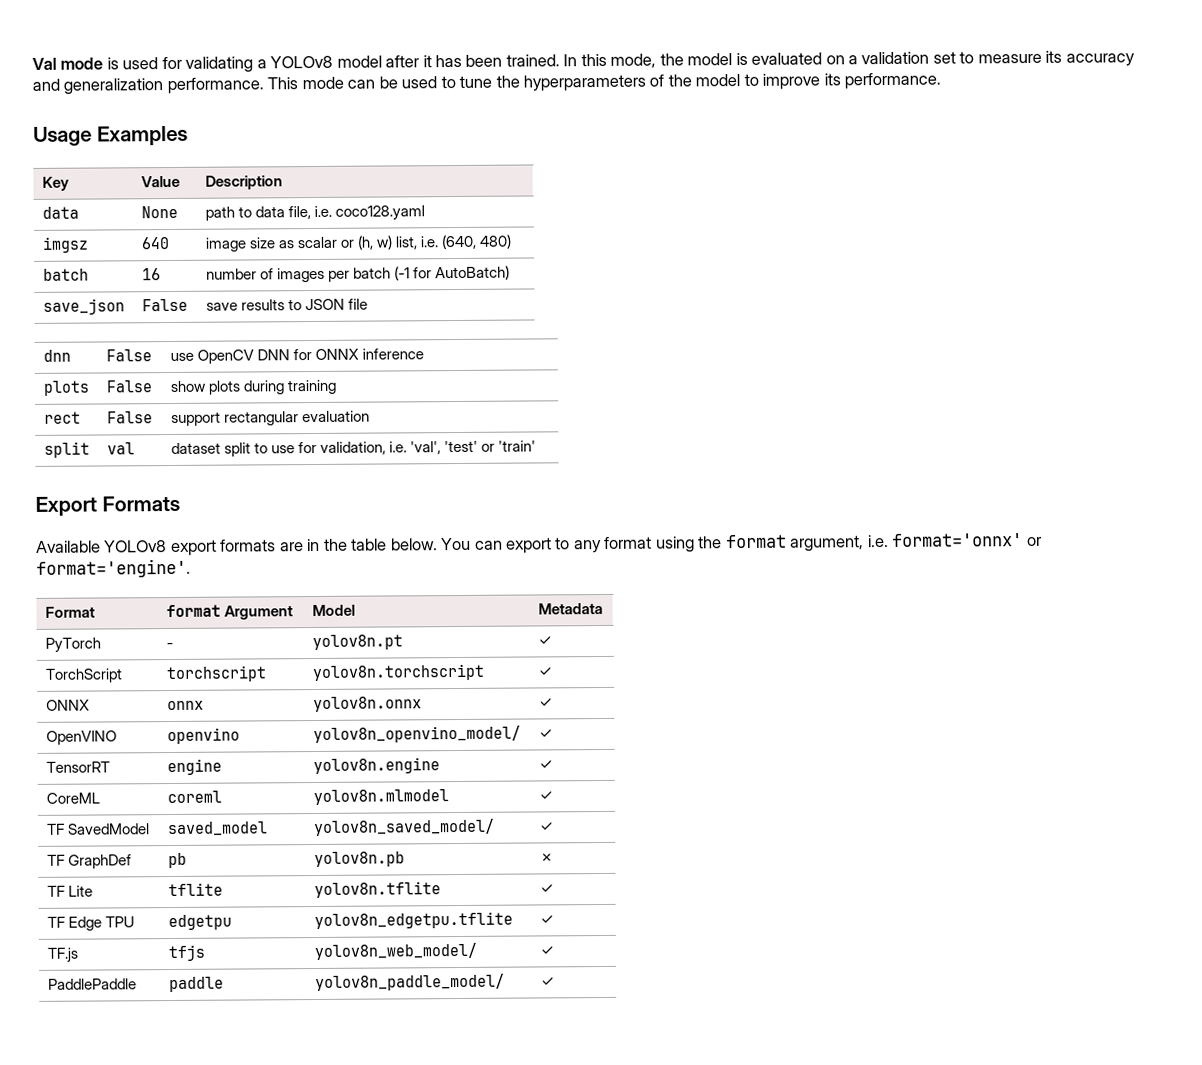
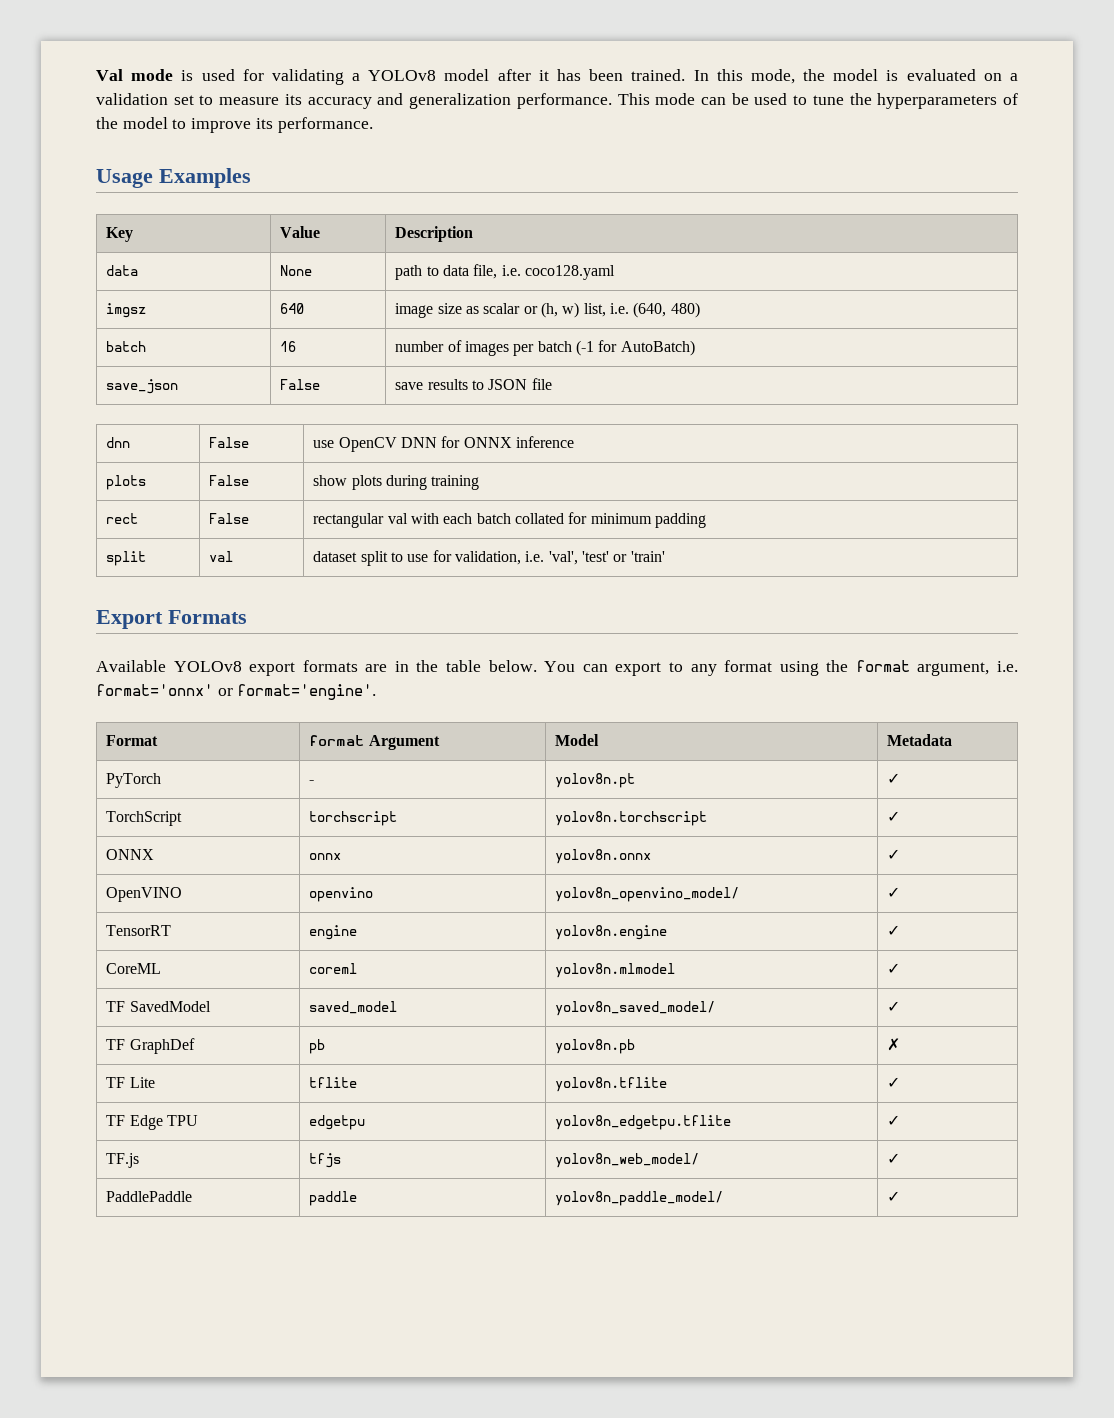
- rect | False | support rectangular evaluation
+ rect | False | rectangular val with each batch collated for minimum padding

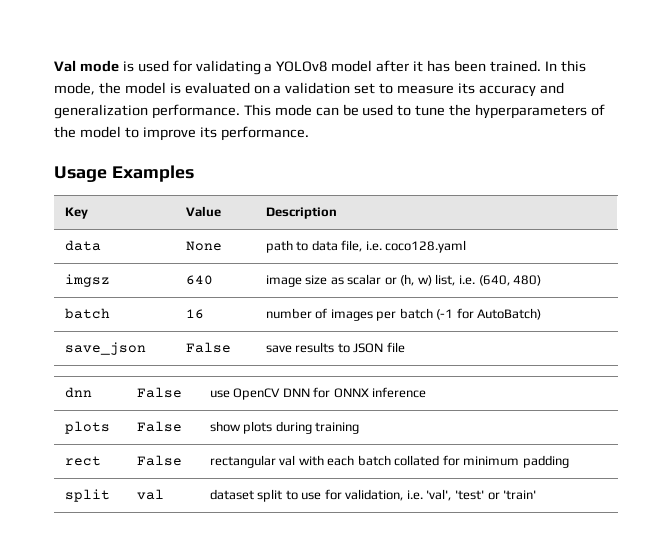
- Export Formats
- Available YOLOv8 export formats are in the table below. You can export to any format using the format argument, i.e. format='onnx' or format='engine'.
- Format | format Argument | Model | Metadata
- PyTorch | - | yolov8n.pt | ✓
- TorchScript | torchscript | yolov8n.torchscript | ✓
- ONNX | onnx | yolov8n.onnx | ✓
- OpenVINO | openvino | yolov8n_openvino_model/ | ✓
- TensorRT | engine | yolov8n.engine | ✓
- CoreML | coreml | yolov8n.mlmodel | ✓
- TF SavedModel | saved_model | yolov8n_saved_model/ | ✓
- TF GraphDef | pb | yolov8n.pb | ✗
- TF Lite | tflite | yolov8n.tflite | ✓
- TF Edge TPU | edgetpu | yolov8n_edgetpu.tflite | ✓
- TF.js | tfjs | yolov8n_web_model/ | ✓
- PaddlePaddle | paddle | yolov8n_paddle_model/ | ✓

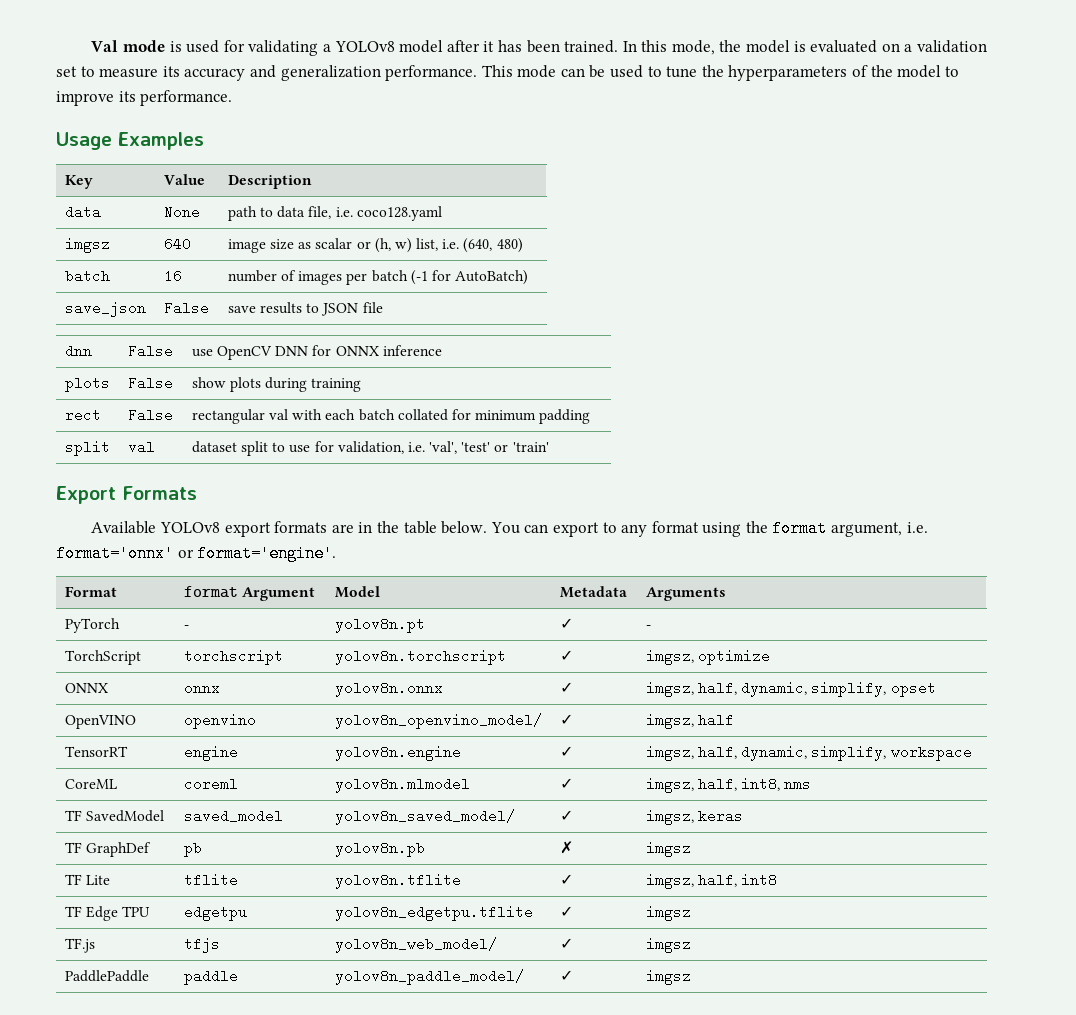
+ Export Formats
+ Available YOLOv8 export formats are in the table below. You can export to any format using the format argument, i.e. format='onnx' or format='engine'.
+ Format | format Argument | Model | Metadata | Arguments
+ PyTorch | - | yolov8n.pt | ✓ | -
+ TorchScript | torchscript | yolov8n.torchscript | ✓ | imgsz, optimize
+ ONNX | onnx | yolov8n.onnx | ✓ | imgsz, half, dynamic, simplify, opset
+ OpenVINO | openvino | yolov8n_openvino_model/ | ✓ | imgsz, half
+ TensorRT | engine | yolov8n.engine | ✓ | imgsz, half, dynamic, simplify, workspace
+ CoreML | coreml | yolov8n.mlmodel | ✓ | imgsz, half, int8, nms
+ TF SavedModel | saved_model | yolov8n_saved_model/ | ✓ | imgsz, keras
+ TF GraphDef | pb | yolov8n.pb | ✗ | imgsz
+ TF Lite | tflite | yolov8n.tflite | ✓ | imgsz, half, int8
+ TF Edge TPU | edgetpu | yolov8n_edgetpu.tflite | ✓ | imgsz
+ TF.js | tfjs | yolov8n_web_model/ | ✓ | imgsz
+ PaddlePaddle | paddle | yolov8n_paddle_model/ | ✓ | imgsz

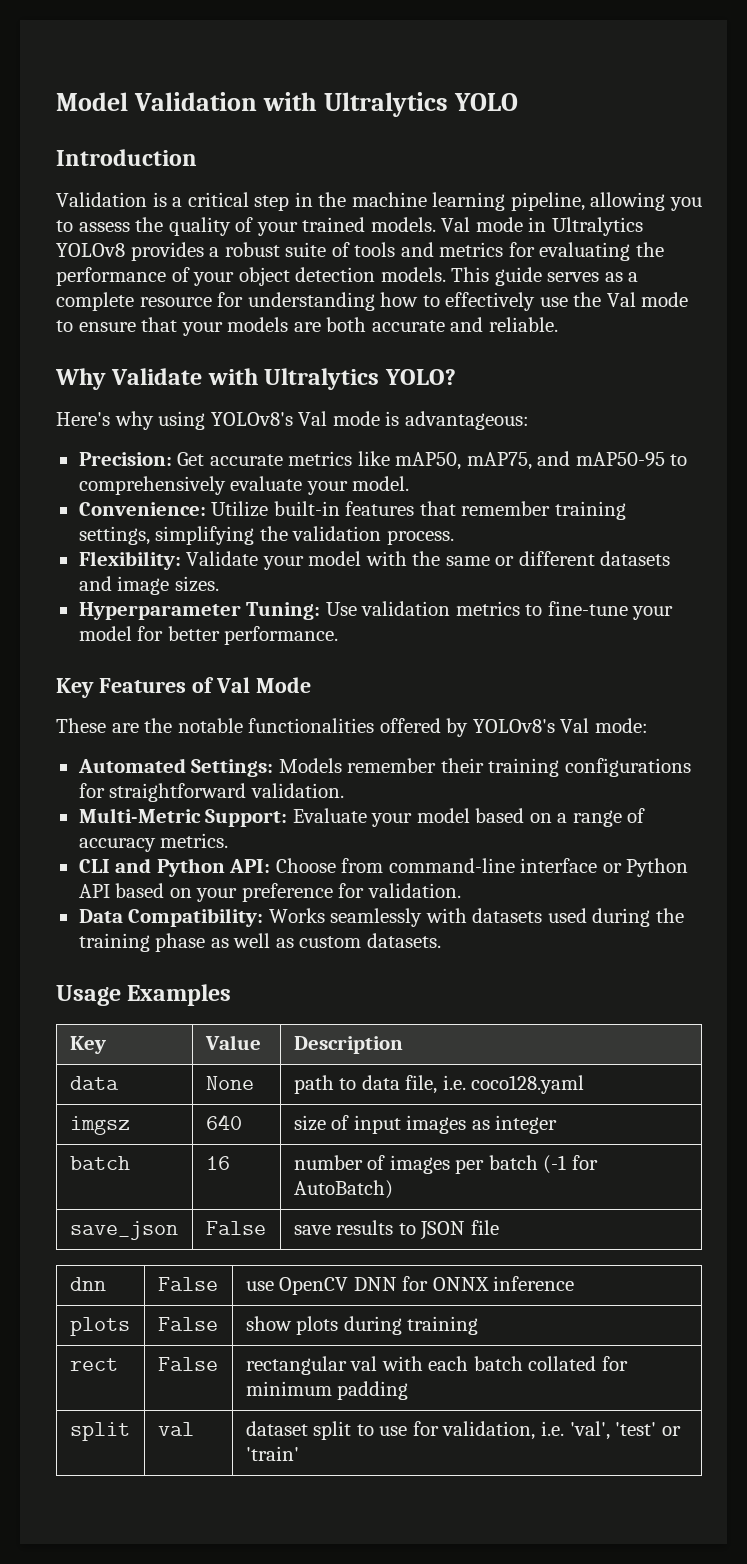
- Val mode is used for validating a YOLOv8 model after it has been trained. In this mode, the model is evaluated on a validation set to measure its accuracy and generalization performance. This mode can be used to tune the hyperparameters of the model to improve its performance.
+ Model Validation with Ultralytics YOLO
+ Introduction
+ Validation is a critical step in the machine learning pipeline, allowing you to assess the quality of your trained models. Val mode in Ultralytics YOLOv8 provides a robust suite of tools and metrics for evaluating the performance of your object detection models. This guide serves as a complete resource for understanding how to effectively use the Val mode to ensure that your models are both accurate and reliable.
+ Why Validate with Ultralytics YOLO?
+ Here's why using YOLOv8's Val mode is advantageous:
+ Precision: Get accurate metrics like mAP50, mAP75, and mAP50-95 to comprehensively evaluate your model.
+ Convenience: Utilize built-in features that remember training settings, simplifying the validation process.
+ Flexibility: Validate your model with the same or different datasets and image sizes.
+ Hyperparameter Tuning: Use validation metrics to fine-tune your model for better performance.
+ Key Features of Val Mode
+ These are the notable functionalities offered by YOLOv8's Val mode:
+ Automated Settings: Models remember their training configurations for straightforward validation.
+ Multi-Metric Support: Evaluate your model based on a range of accuracy metrics.
+ CLI and Python API: Choose from command-line interface or Python API based on your preference for validation.
+ Data Compatibility: Works seamlessly with datasets used during the training phase as well as custom datasets.
- imgsz | 640 | image size as scalar or (h, w) list, i.e. (640, 480)
+ imgsz | 640 | size of input images as integer
- Export Formats
- Available YOLOv8 export formats are in the table below. You can export to any format using the format argument, i.e. format='onnx' or format='engine'.
- Format | format Argument | Model | Metadata | Arguments
- PyTorch | - | yolov8n.pt | ✓ | -
- TorchScript | torchscript | yolov8n.torchscript | ✓ | imgsz, optimize
- ONNX | onnx | yolov8n.onnx | ✓ | imgsz, half, dynamic, simplify, opset
- OpenVINO | openvino | yolov8n_openvino_model/ | ✓ | imgsz, half
- TensorRT | engine | yolov8n.engine | ✓ | imgsz, half, dynamic, simplify, workspace
- CoreML | coreml | yolov8n.mlmodel | ✓ | imgsz, half, int8, nms
- TF SavedModel | saved_model | yolov8n_saved_model/ | ✓ | imgsz, keras
- TF GraphDef | pb | yolov8n.pb | ✗ | imgsz
- TF Lite | tflite | yolov8n.tflite | ✓ | imgsz, half, int8
- TF Edge TPU | edgetpu | yolov8n_edgetpu.tflite | ✓ | imgsz
- TF.js | tfjs | yolov8n_web_model/ | ✓ | imgsz
- PaddlePaddle | paddle | yolov8n_paddle_model/ | ✓ | imgsz

